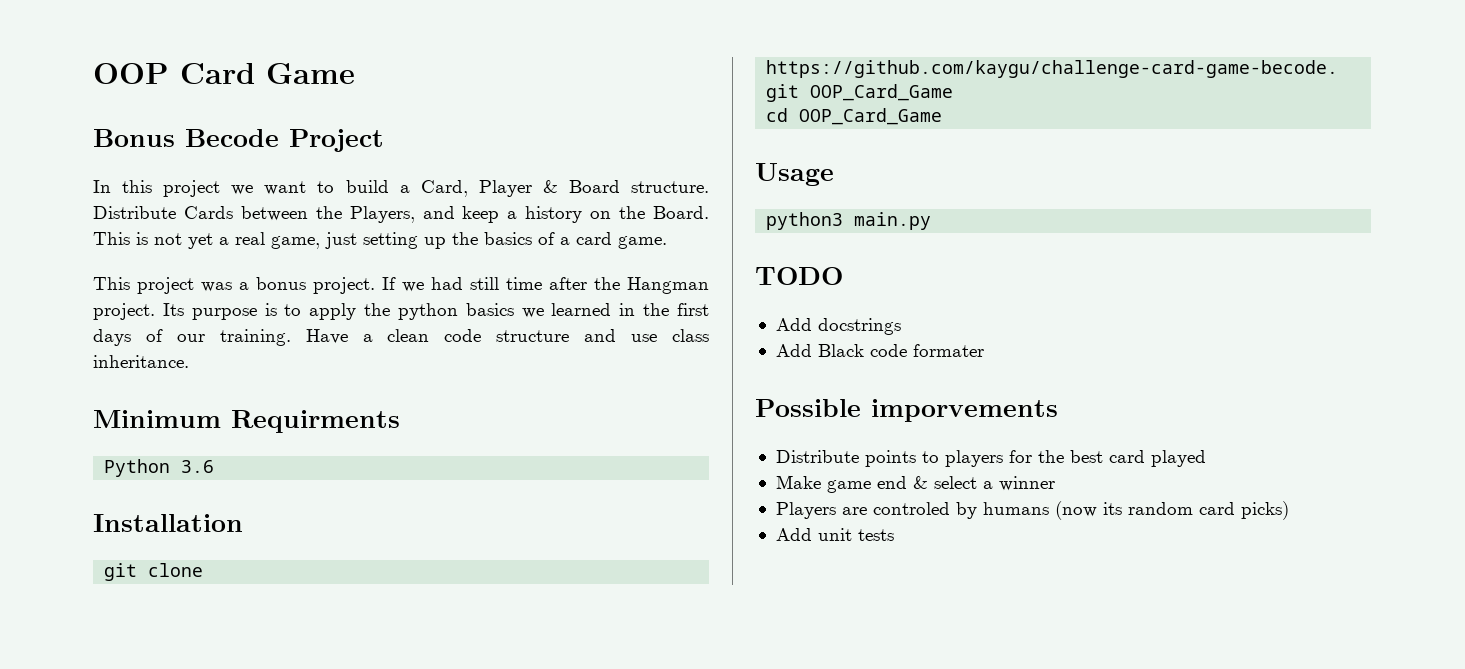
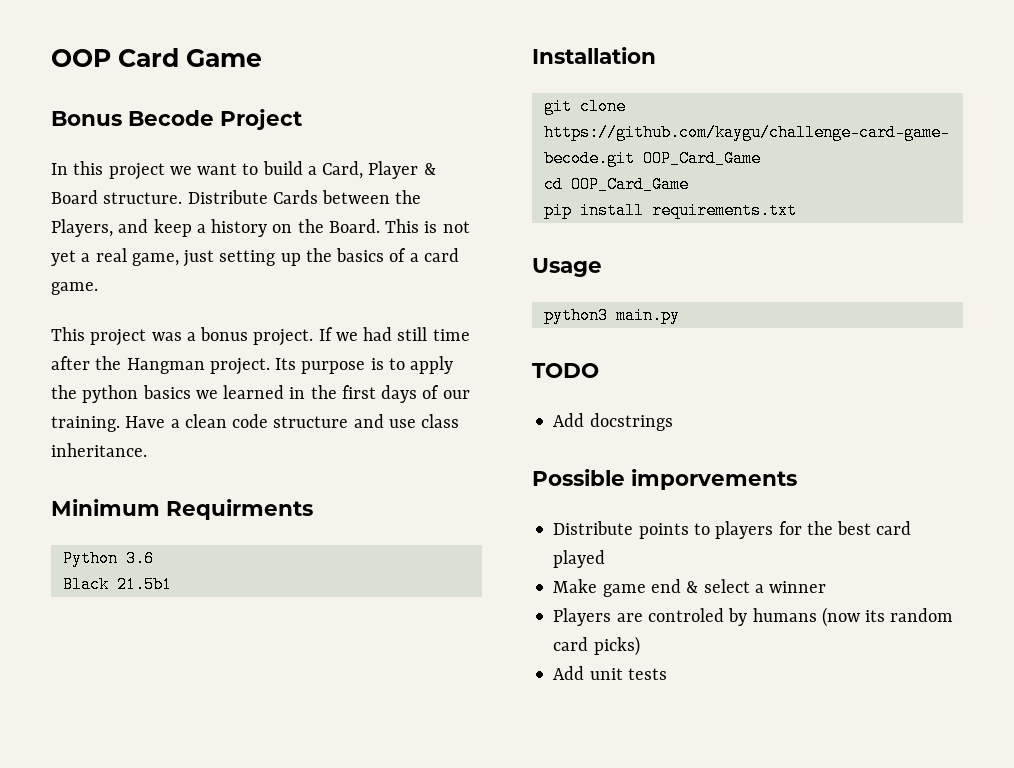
+ Black 21.5b1
+ pip install requirements.txt
- Add Black code formater

